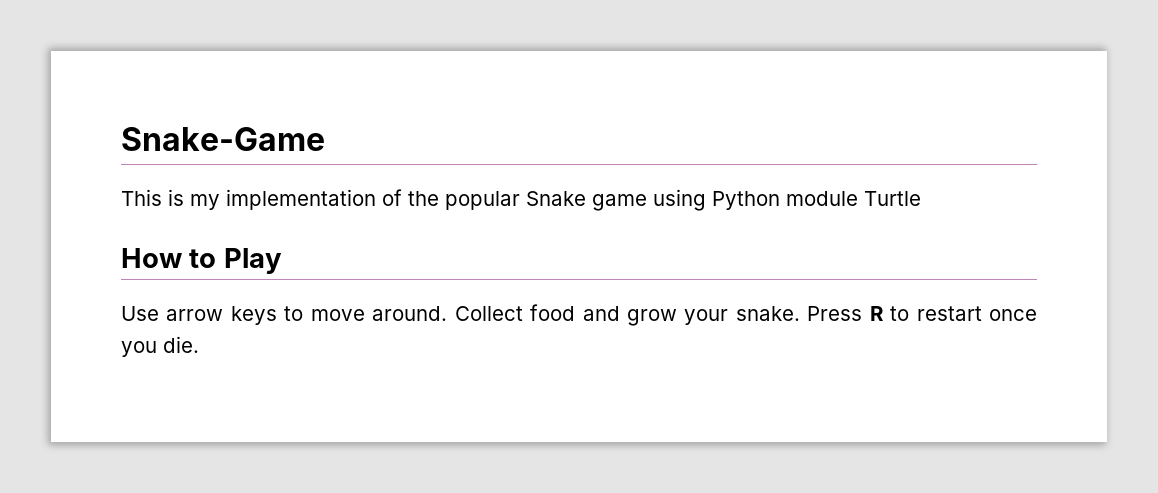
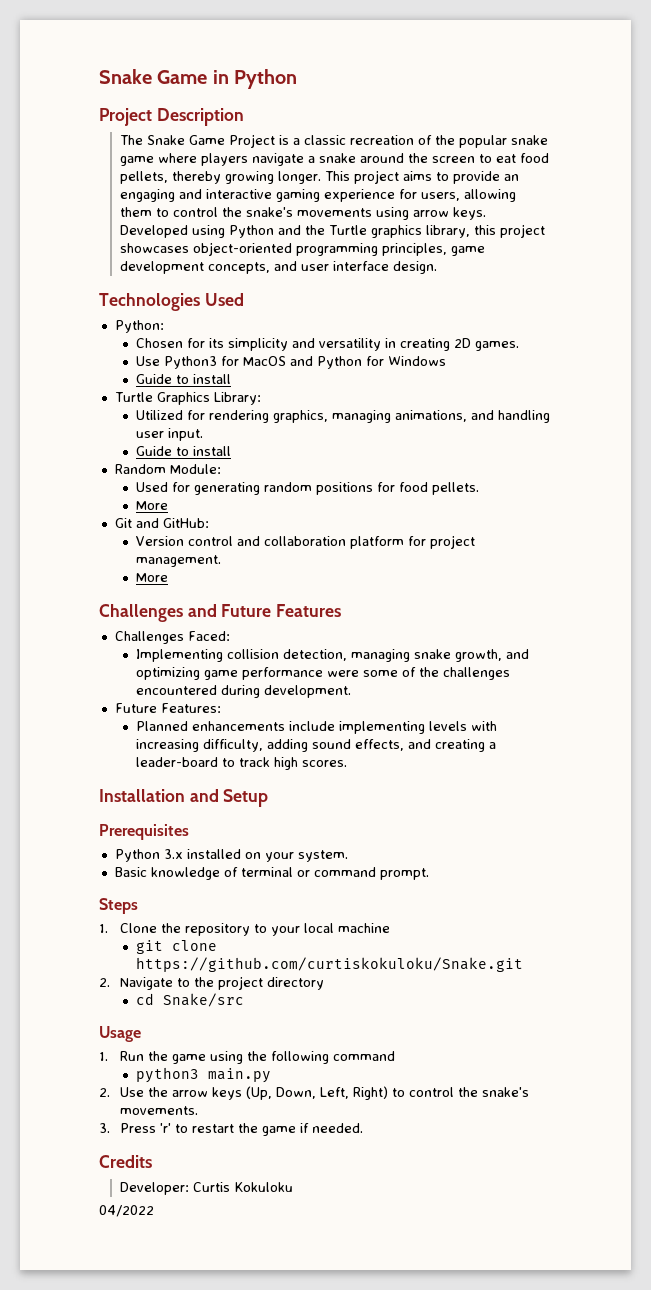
- Snake-Game
- This is my implementation of the popular Snake game using Python module Turtle
- How to Play
- Use arrow keys to move around. Collect food and grow your snake. Press R to restart once you die.
+ Snake Game in Python
+ Project Description
+ The Snake Game Project is a classic recreation of the popular snake game where players navigate a snake around the screen to eat food pellets, thereby growing longer. This project aims to provide an engaging and interactive gaming experience for users, allowing them to control the snake's movements using arrow keys. Developed using Python and the Turtle graphics library, this project showcases object-oriented programming principles, game development concepts, and user interface design.
+ Technologies Used
+ Python:
+ Chosen for its simplicity and versatility in creating 2D games.
+ Use Python3 for MacOS and Python for Windows
+ Guide to install
+ Turtle Graphics Library:
+ Utilized for rendering graphics, managing animations, and handling user input.
+ Guide to install
+ Random Module:
+ Used for generating random positions for food pellets.
+ More
+ Git and GitHub:
+ Version control and collaboration platform for project management.
+ More
+ Challenges and Future Features
+ Challenges Faced:
+ Implementing collision detection, managing snake growth, and optimizing game performance were some of the challenges encountered during development.
+ Future Features:
+ Planned enhancements include implementing levels with increasing difficulty, adding sound effects, and creating a leader-board to track high scores.
+ Installation and Setup
+ Prerequisites
+ Python 3.x installed on your system.
+ Basic knowledge of terminal or command prompt.
+ Steps
+ 1. Clone the repository to your local machine
+ git clone https://github.com/curtiskokuloku/Snake.git
+ 2. Navigate to the project directory
+ cd Snake/src
+ Usage
+ 1. Run the game using the following command
+ python3 main.py
+ 2. Use the arrow keys (Up, Down, Left, Right) to control the snake's movements.
+ 3. Press 'r' to restart the game if needed.
+ Credits
+ Developer: Curtis Kokuloku
+ 04/2022

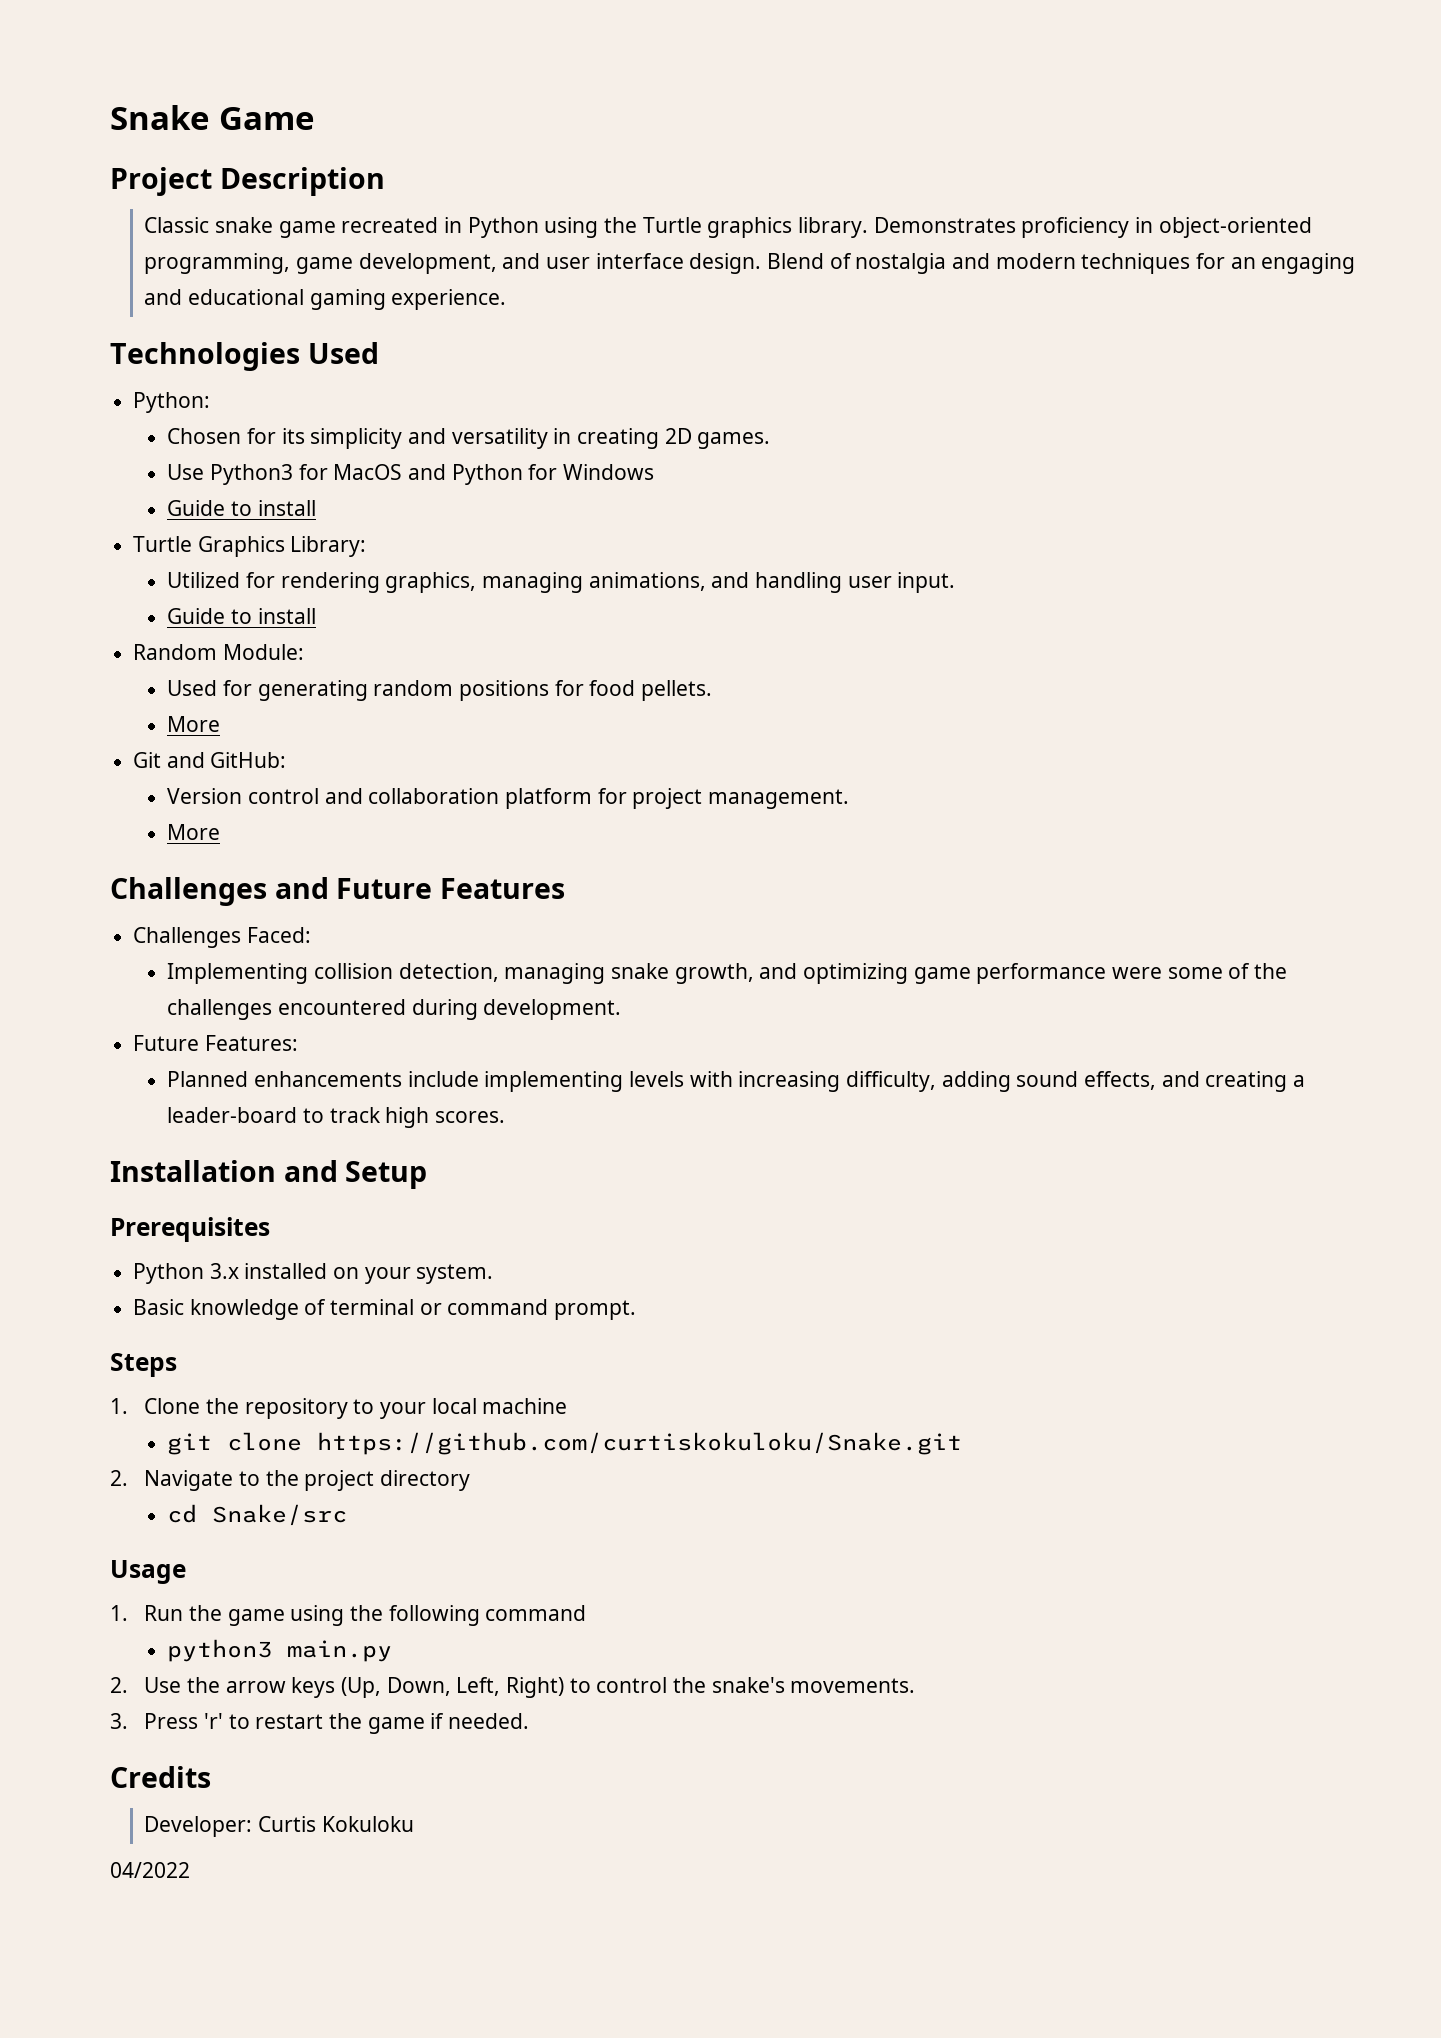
- Snake Game in Python
+ Snake Game
- The Snake Game Project is a classic recreation of the popular snake game where players navigate a snake around the screen to eat food pellets, thereby growing longer. This project aims to provide an engaging and interactive gaming experience for users, allowing them to control the snake's movements using arrow keys. Developed using Python and the Turtle graphics library, this project showcases object-oriented programming principles, game development concepts, and user interface design.
+ Classic snake game recreated in Python using the Turtle graphics library. Demonstrates proficiency in object-oriented programming, game development, and user interface design. Blend of nostalgia and modern techniques for an engaging and educational gaming experience.

